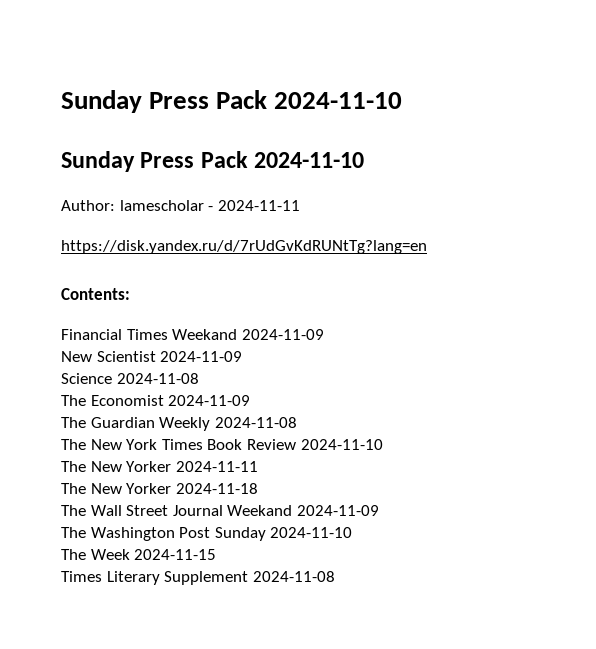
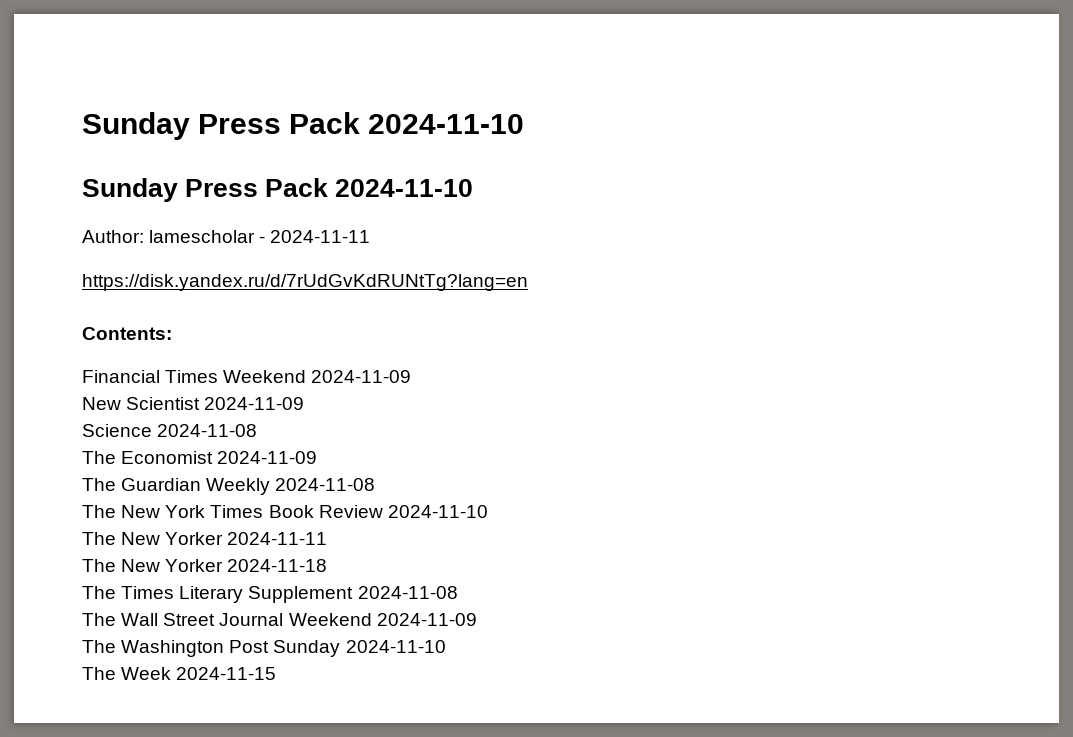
- Financial Times Weekand 2024-11-09
+ Financial Times Weekend 2024-11-09
+ The Times Literary Supplement 2024-11-08
- The Wall Street Journal Weekand 2024-11-09
+ The Wall Street Journal Weekend 2024-11-09
- Times Literary Supplement 2024-11-08

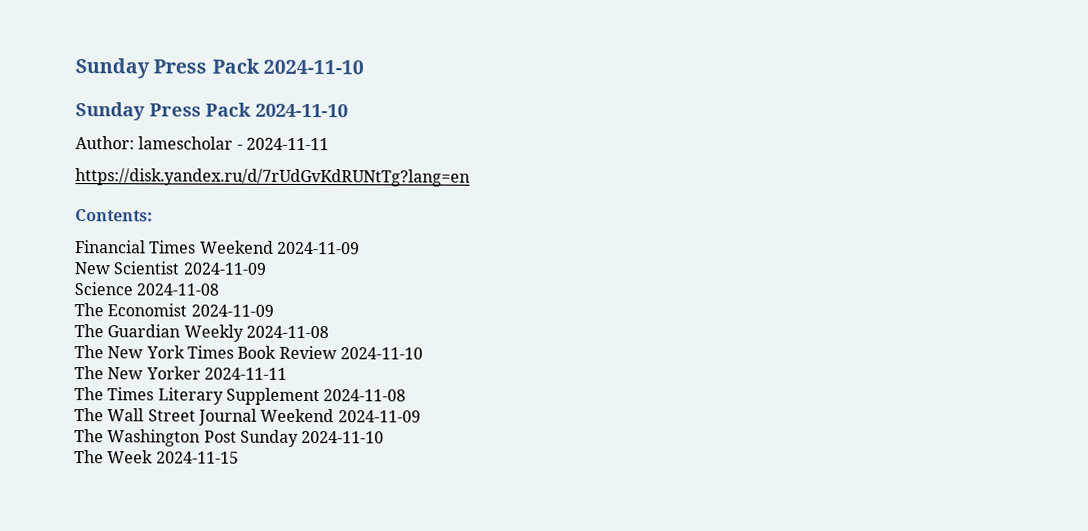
- The New Yorker 2024-11-18

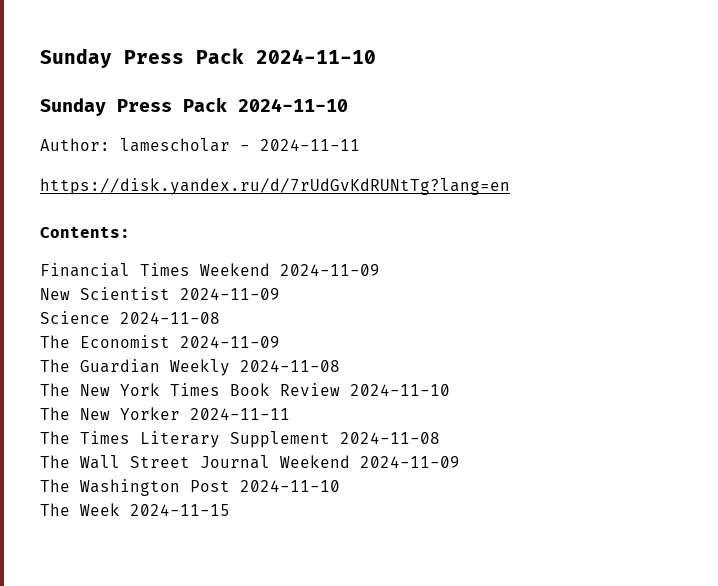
- The Washington Post Sunday 2024-11-10
+ The Washington Post 2024-11-10

